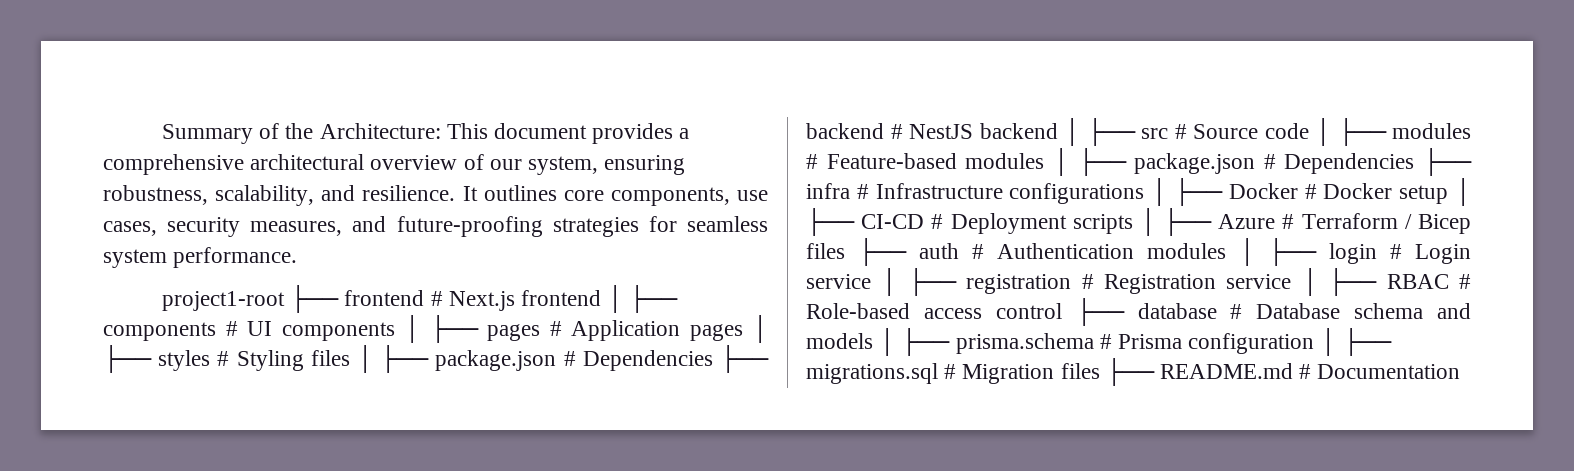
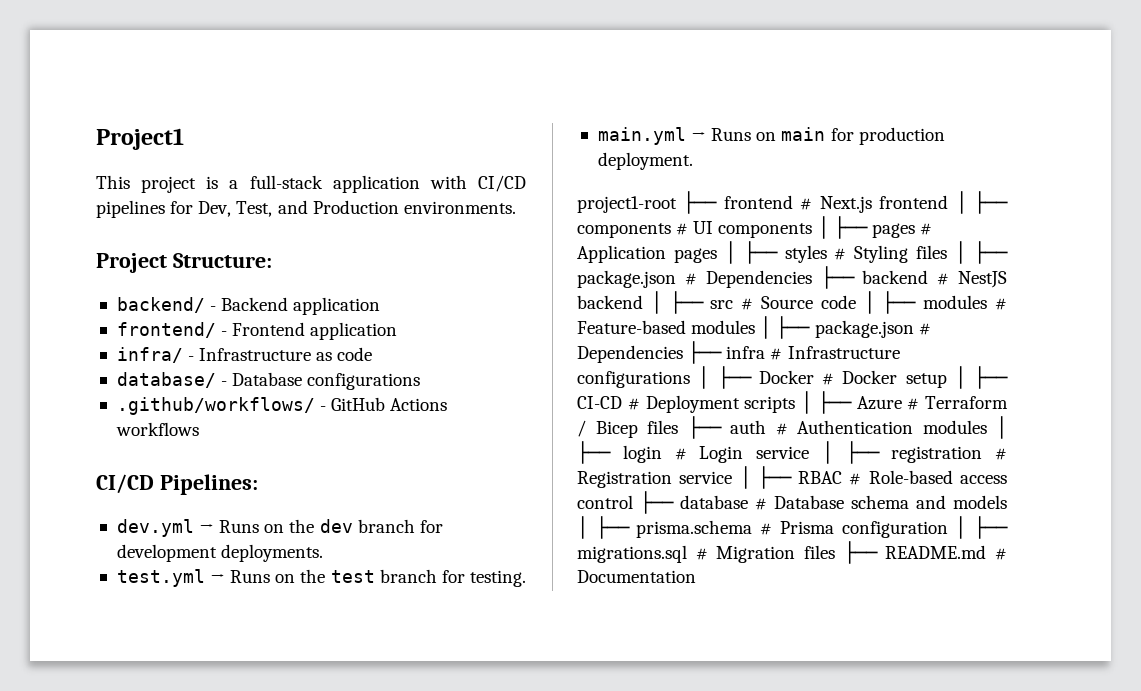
- Summary of the Architecture: This document provides a comprehensive architectural overview of our system, ensuring robustness, scalability, and resilience. It outlines core components, use cases, security measures, and future-proofing strategies for seamless system performance.
+ Project1
+ This project is a full-stack application with CI/CD pipelines for Dev, Test, and Production environments.
+ Project Structure:
+ backend/ - Backend application
+ frontend/ - Frontend application
+ infra/ - Infrastructure as code
+ database/ - Database configurations
+ .github/workflows/ - GitHub Actions workflows
+ CI/CD Pipelines:
+ dev.yml → Runs on the dev branch for development deployments.
+ test.yml → Runs on the test branch for testing.
+ main.yml → Runs on main for production deployment.

